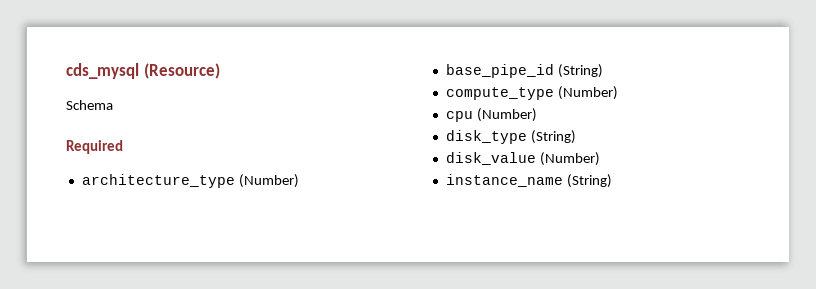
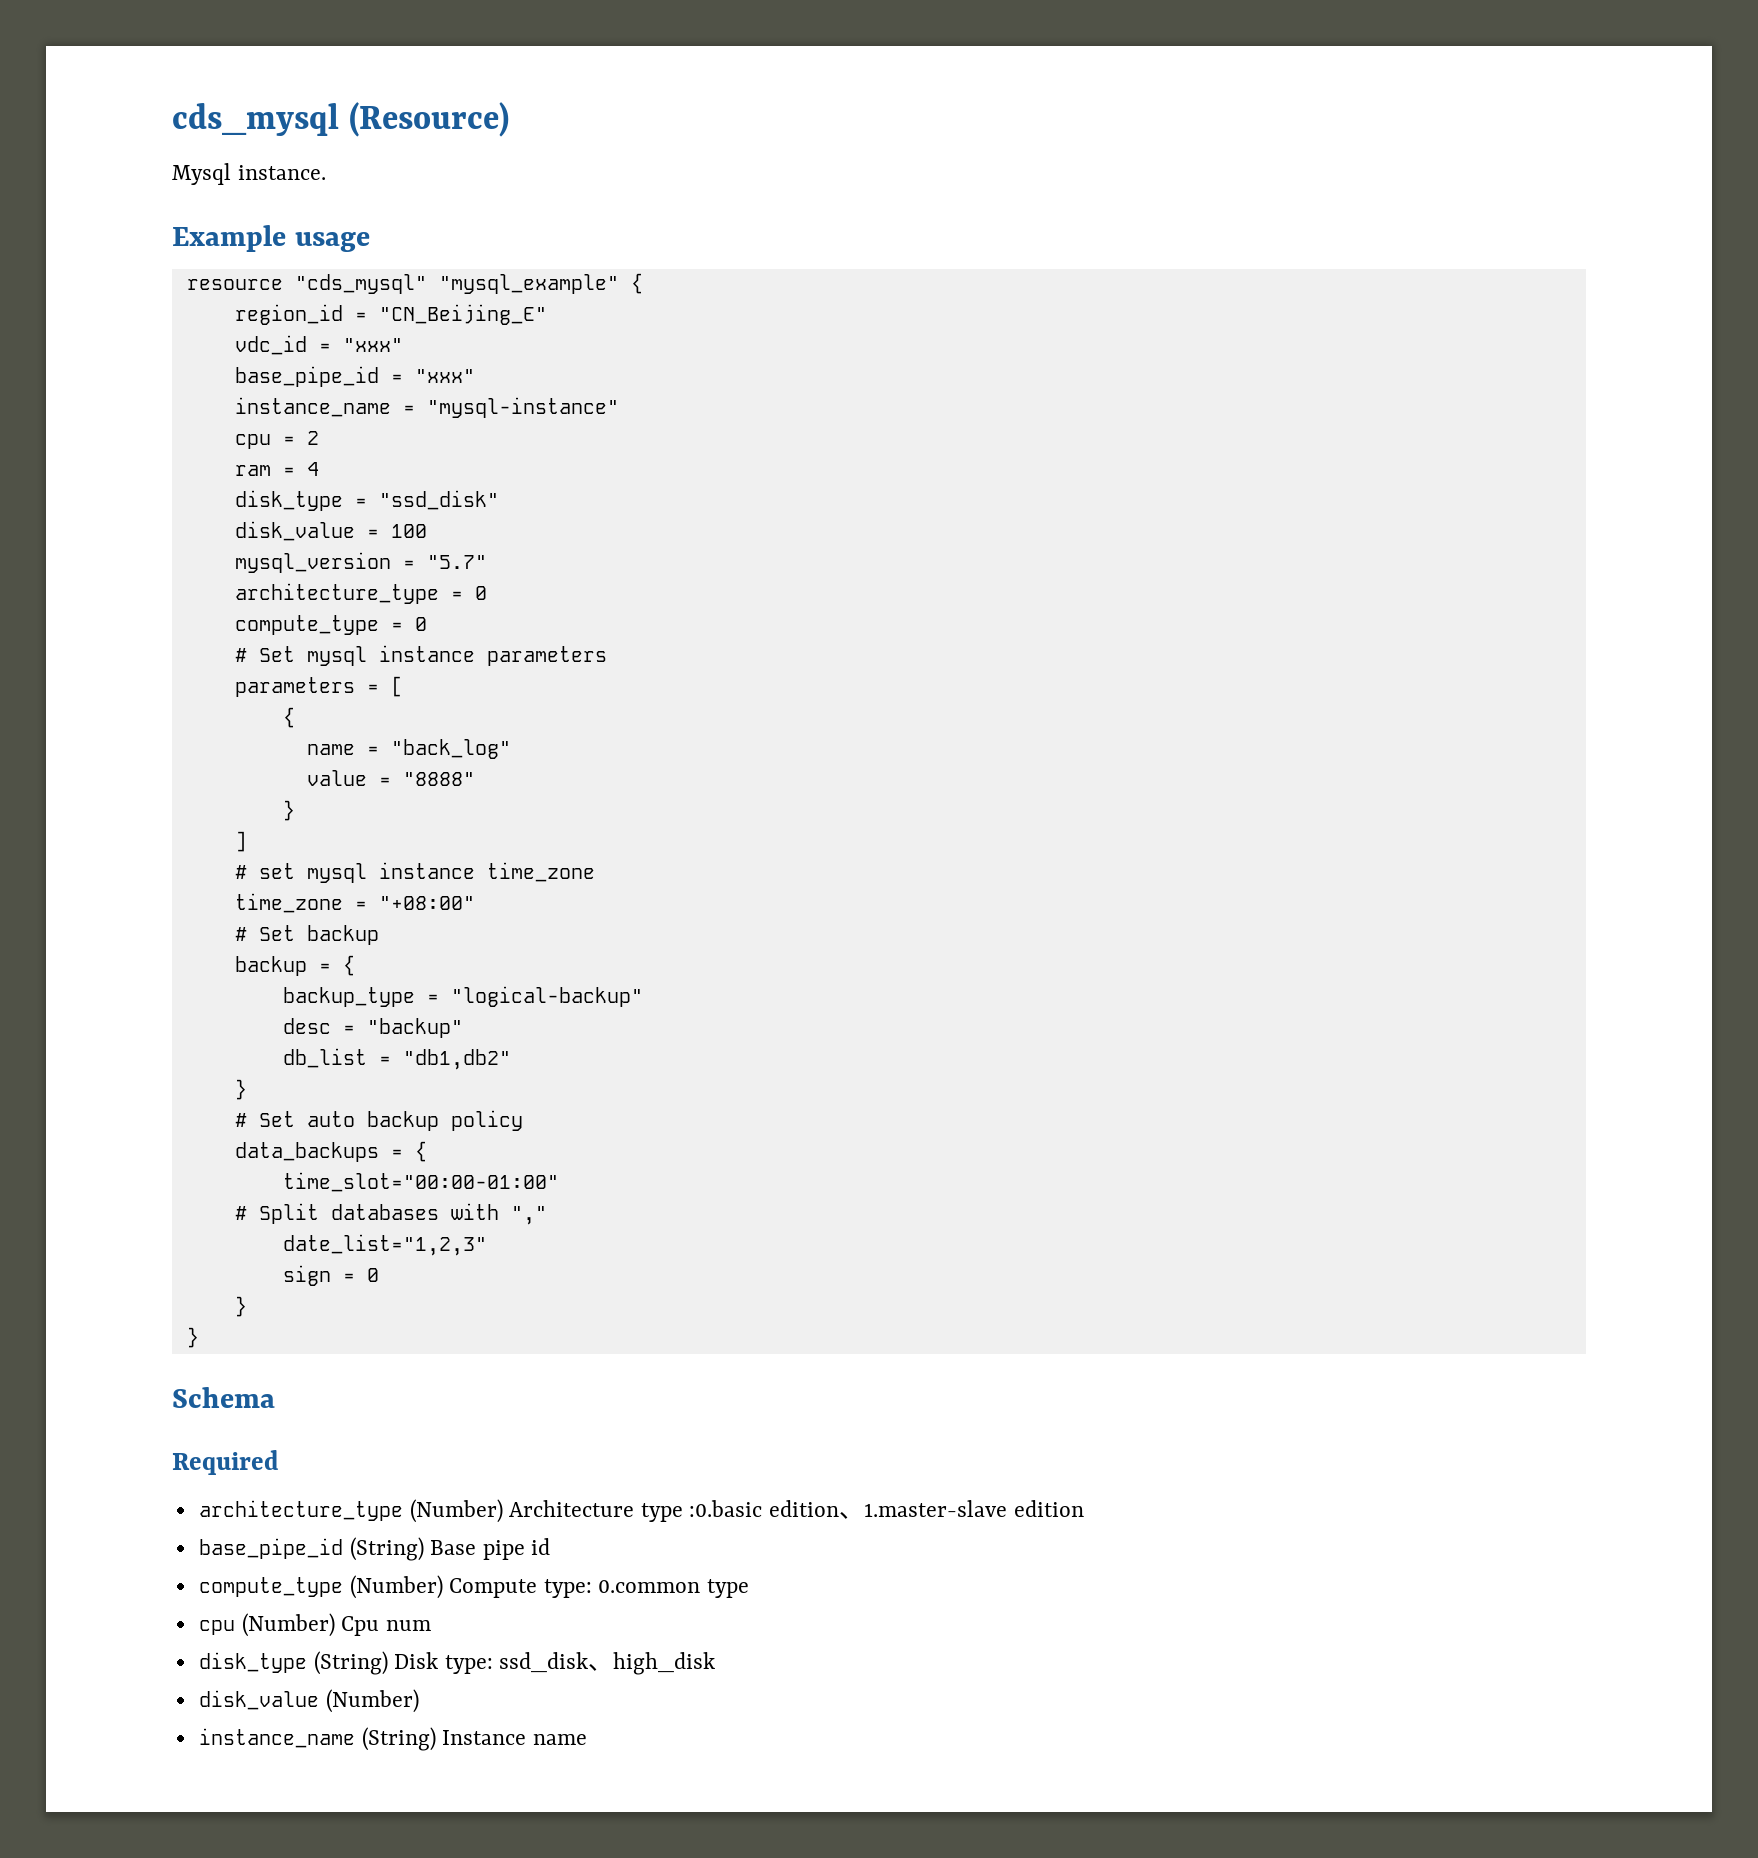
+ Mysql instance.
+ Example usage
+ resource "cds_mysql" "mysql_example" {
+ region_id = "CN_Beijing_E"
+ vdc_id = "xxx"
+ base_pipe_id = "xxx"
+ instance_name = "mysql-instance"
+ cpu = 2
+ ram = 4
+ disk_type = "ssd_disk"
+ disk_value = 100
+ mysql_version = "5.7"
+ architecture_type = 0
+ compute_type = 0
+ # Set mysql instance parameters
+ parameters = [
+ {
+ name = "back_log"
+ value = "8888"
+ }
+ ]
+ # set mysql instance time_zone
+ time_zone = "+08:00"
+ # Set backup
+ backup = {
+ backup_type = "logical-backup"
+ desc = "backup"
+ db_list = "db1,db2"
+ }
+ # Set auto backup policy
+ data_backups = {
+ time_slot="00:00-01:00"
+ # Split databases with ","
+ date_list="1,2,3"
+ sign = 0
+ }
+ }
  Schema
  Required
- architecture_type (Number)
+ architecture_type (Number) Architecture type :0.basic edition、1.master-slave edition
- base_pipe_id (String)
+ base_pipe_id (String) Base pipe id
- compute_type (Number)
+ compute_type (Number) Compute type: 0.common type
- cpu (Number)
+ cpu (Number) Cpu num
- disk_type (String)
+ disk_type (String) Disk type: ssd_disk、high_disk
- instance_name (String)
+ instance_name (String) Instance name

